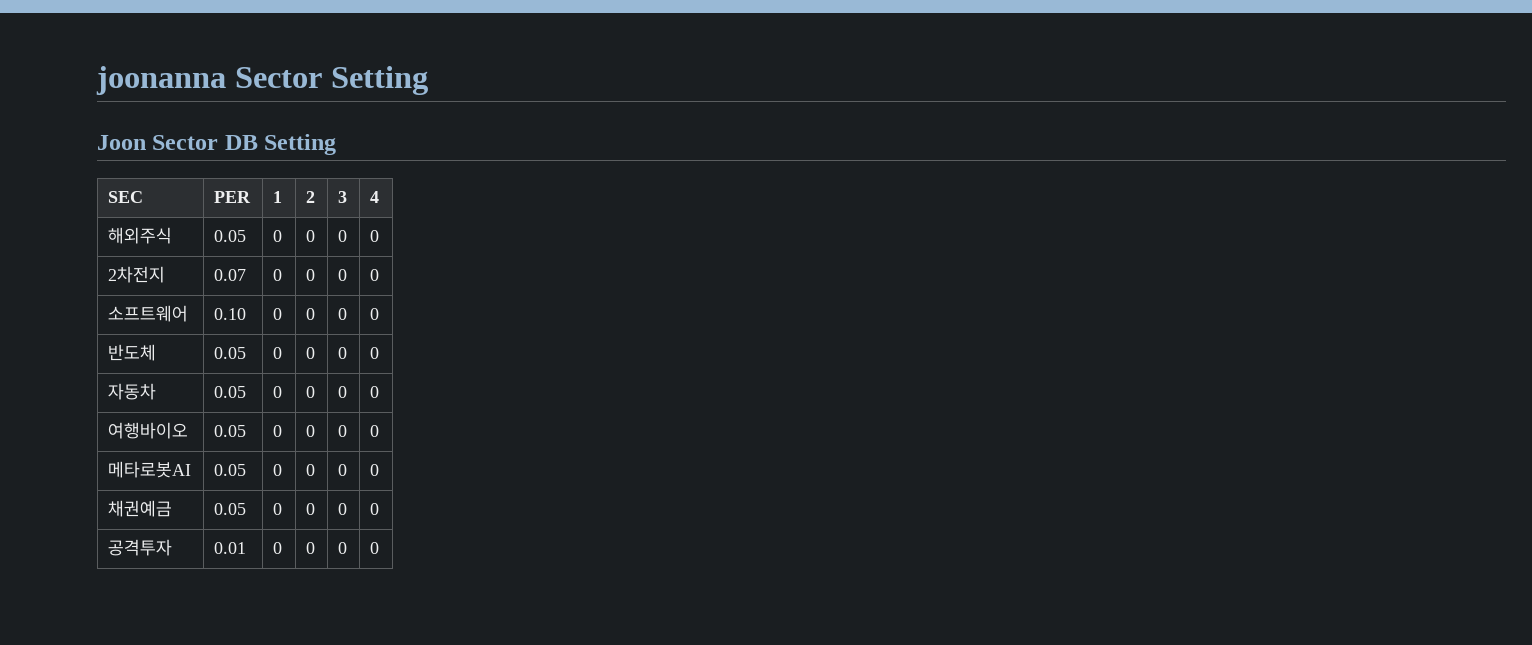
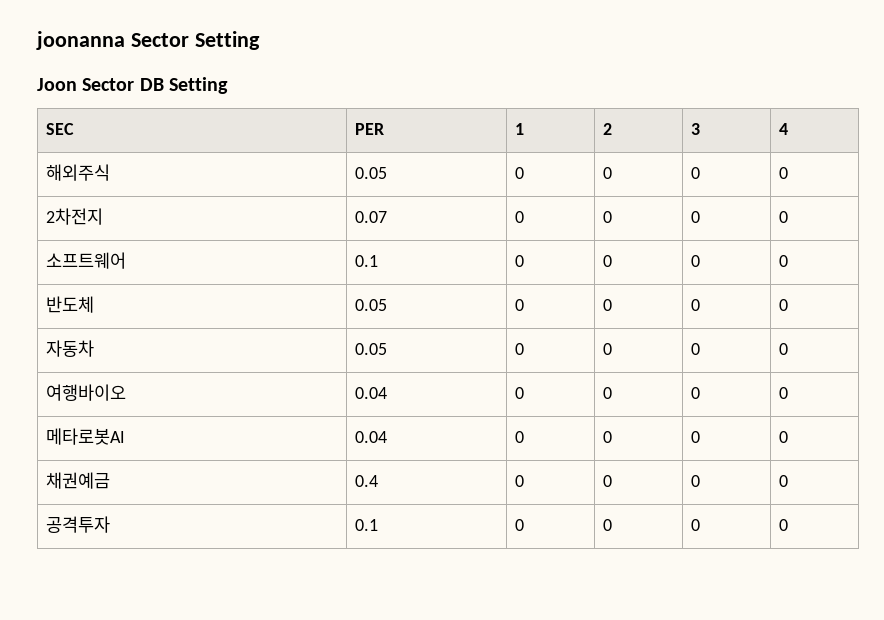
- 소프트웨어 | 0.10 | 0 | 0 | 0 | 0
+ 소프트웨어 | 0.1 | 0 | 0 | 0 | 0
- 여행바이오 | 0.05 | 0 | 0 | 0 | 0
+ 여행바이오 | 0.04 | 0 | 0 | 0 | 0
- 메타로봇AI | 0.05 | 0 | 0 | 0 | 0
+ 메타로봇AI | 0.04 | 0 | 0 | 0 | 0
- 채권예금 | 0.05 | 0 | 0 | 0 | 0
+ 채권예금 | 0.4 | 0 | 0 | 0 | 0
- 공격투자 | 0.01 | 0 | 0 | 0 | 0
+ 공격투자 | 0.1 | 0 | 0 | 0 | 0

